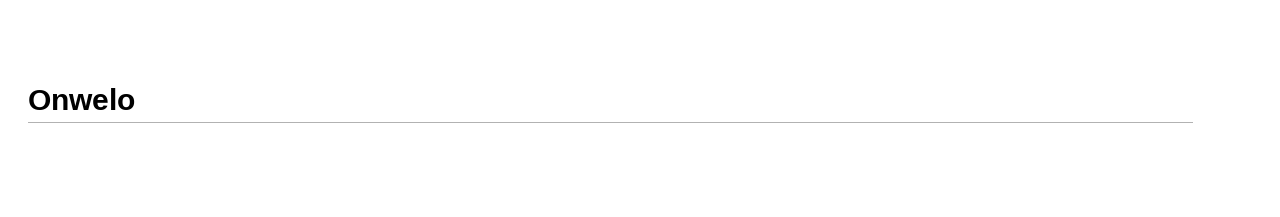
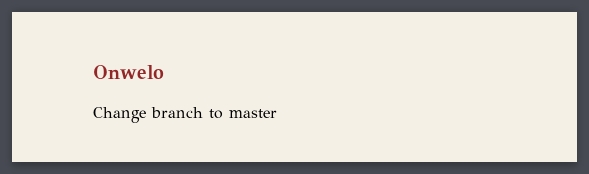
+ Change branch to master

